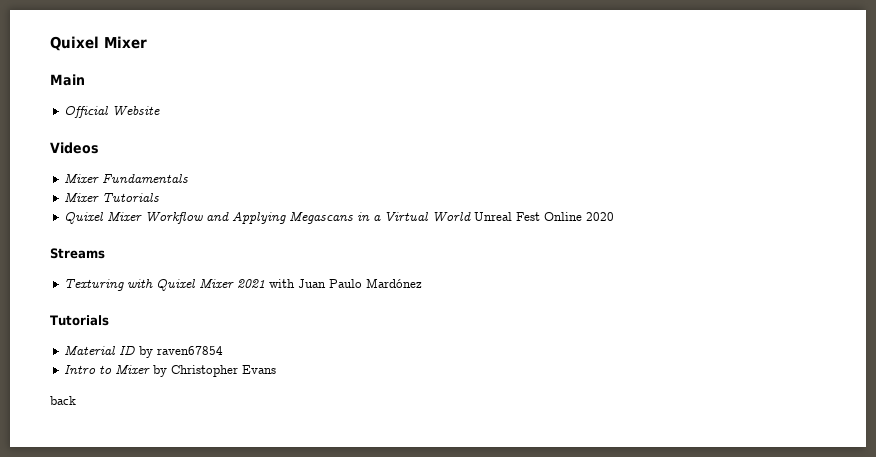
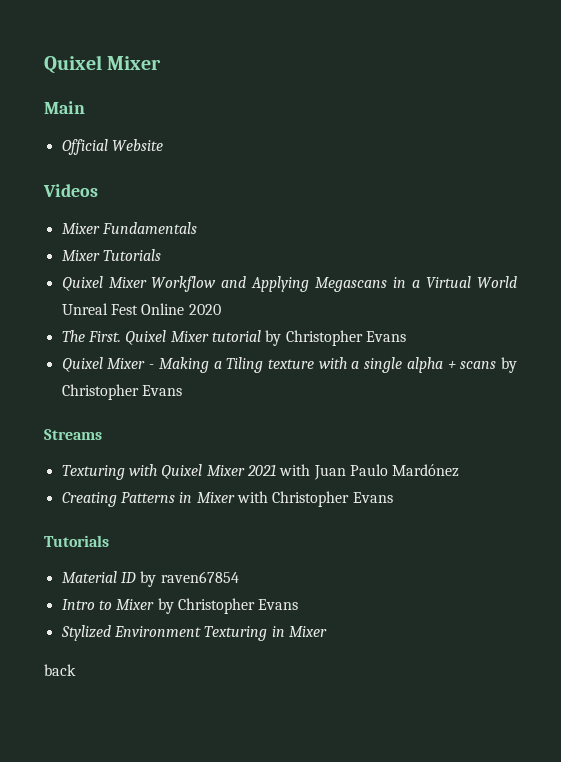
+ The First. Quixel Mixer tutorial by Christopher Evans
+ Quixel Mixer - Making a Tiling texture with a single alpha + scans by Christopher Evans
+ Creating Patterns in Mixer with Christopher Evans
+ Stylized Environment Texturing in Mixer

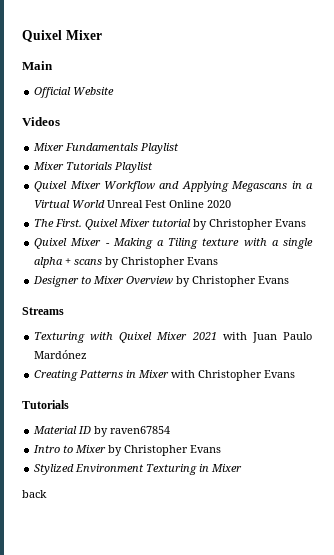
- Mixer Fundamentals
+ Mixer Fundamentals Playlist
- Mixer Tutorials
+ Mixer Tutorials Playlist
+ Designer to Mixer Overview by Christopher Evans

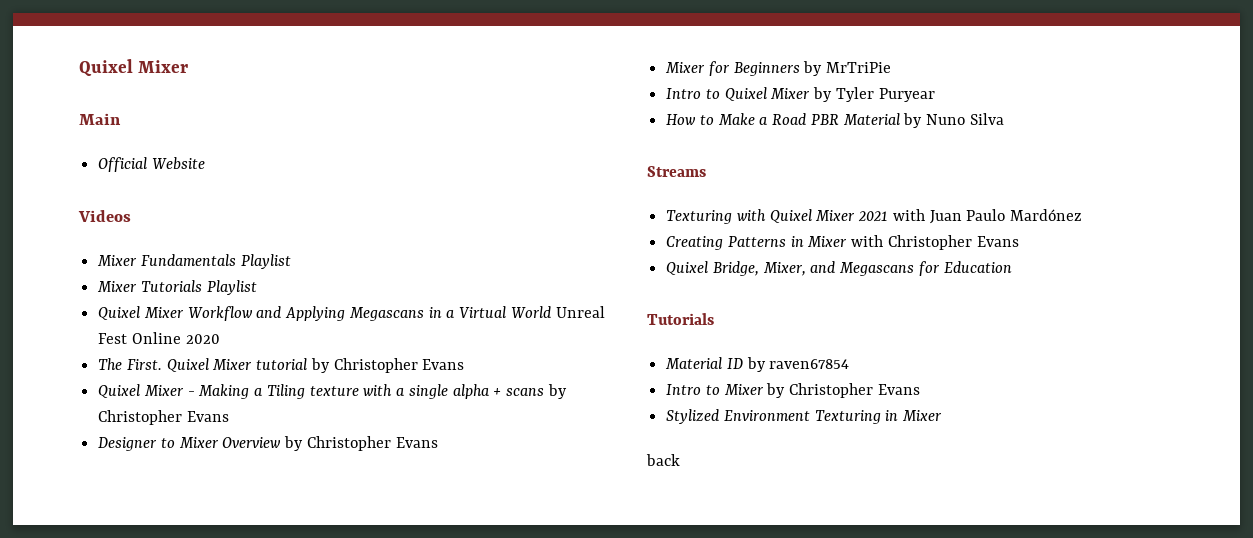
+ Mixer for Beginners by MrTriPie
+ Intro to Quixel Mixer by Tyler Puryear
+ How to Make a Road PBR Material by Nuno Silva
+ Quixel Bridge, Mixer, and Megascans for Education

